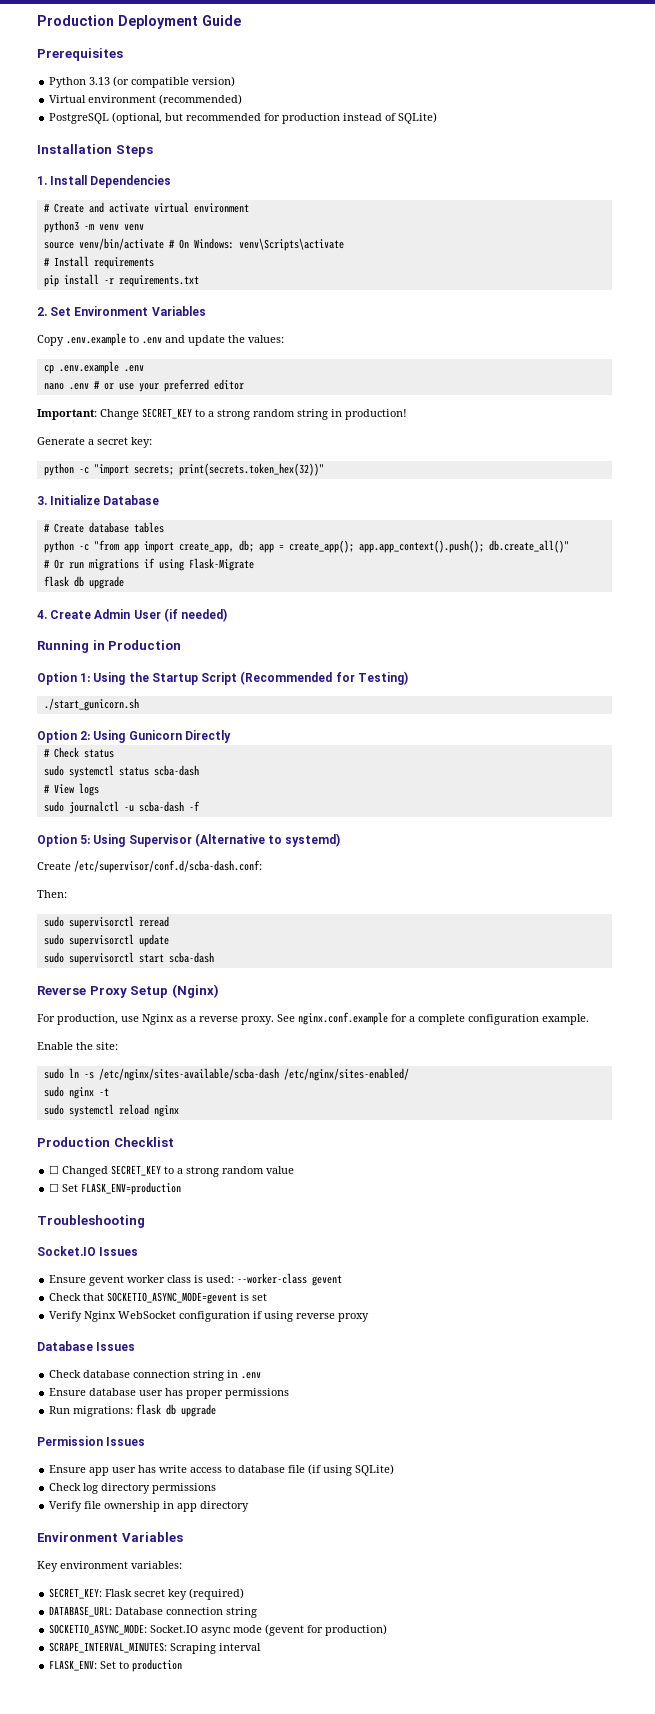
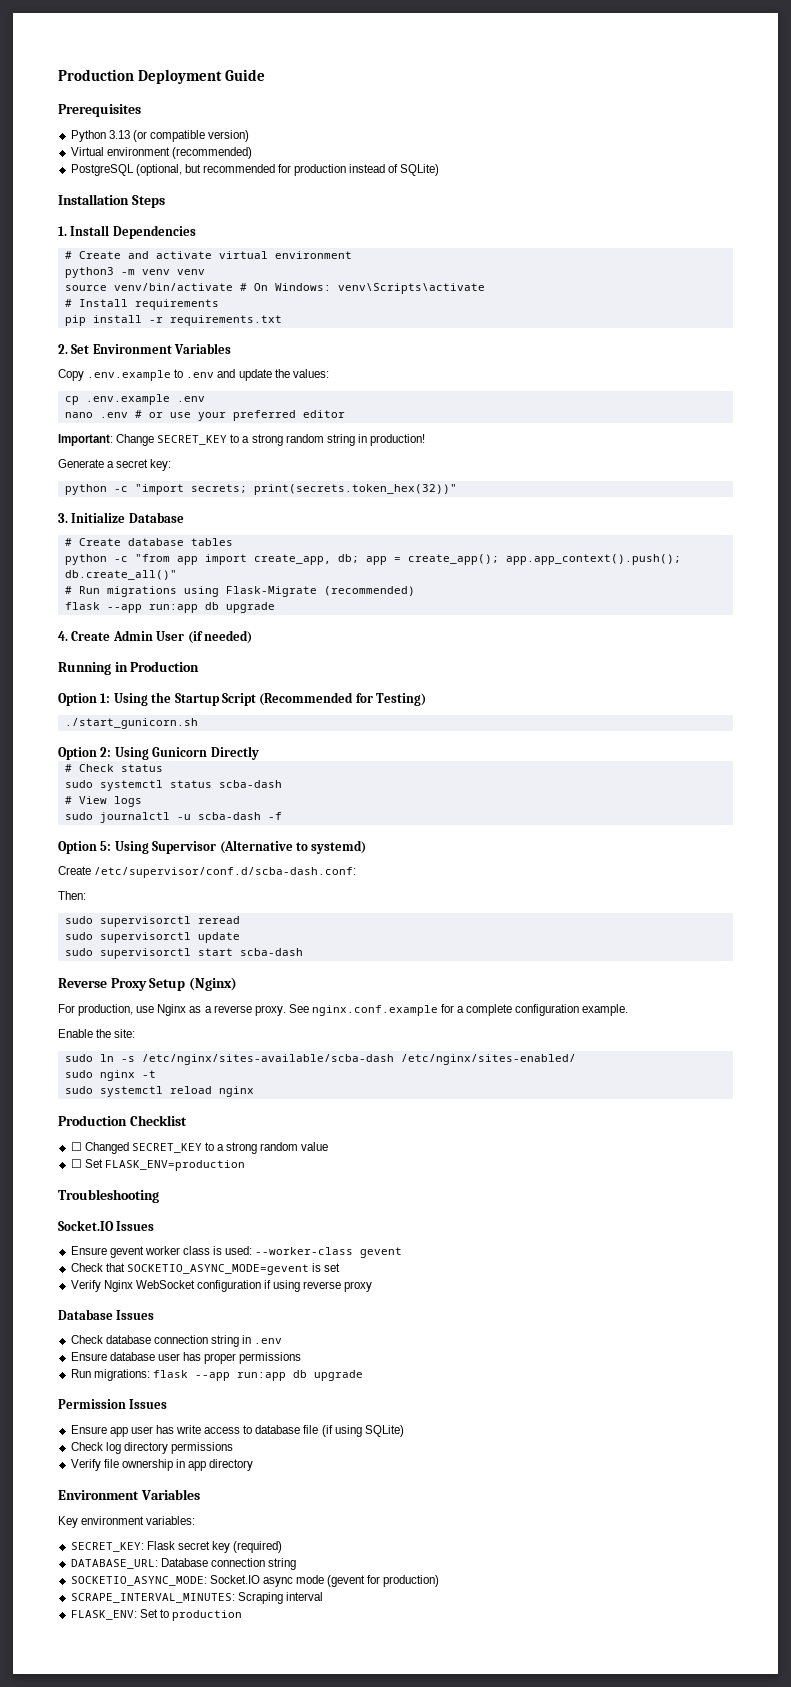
- # Or run migrations if using Flask-Migrate
- flask db upgrade
+ # Run migrations using Flask-Migrate (recommended)
+ flask --app run:app db upgrade
- Run migrations: flask db upgrade
+ Run migrations: flask --app run:app db upgrade

